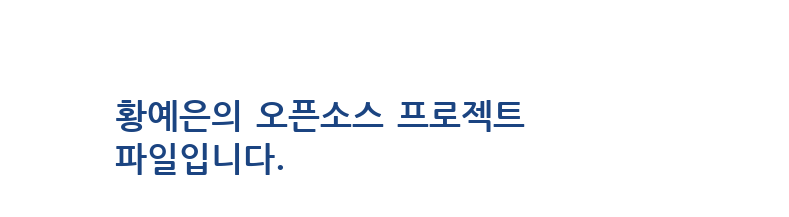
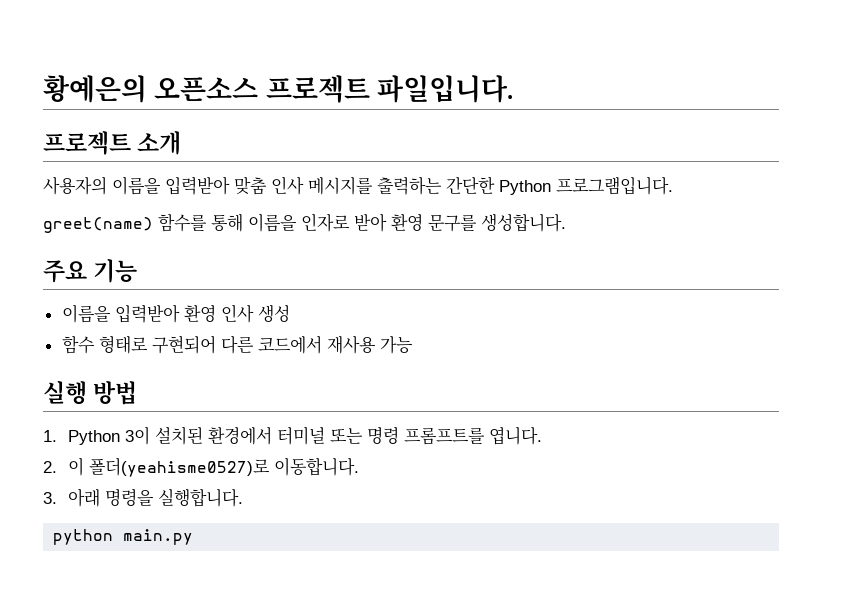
+ 프로젝트 소개
+ 사용자의 이름을 입력받아 맞춤 인사 메시지를 출력하는 간단한 Python 프로그램입니다.
+ greet(name) 함수를 통해 이름을 인자로 받아 환영 문구를 생성합니다.
+ 주요 기능
+ 이름을 입력받아 환영 인사 생성
+ 함수 형태로 구현되어 다른 코드에서 재사용 가능
+ 실행 방법
+ 1. Python 3이 설치된 환경에서 터미널 또는 명령 프롬프트를 엽니다.
+ 2. 이 폴더(yeahisme0527)로 이동합니다.
+ 3. 아래 명령을 실행합니다.
+ python main.py

